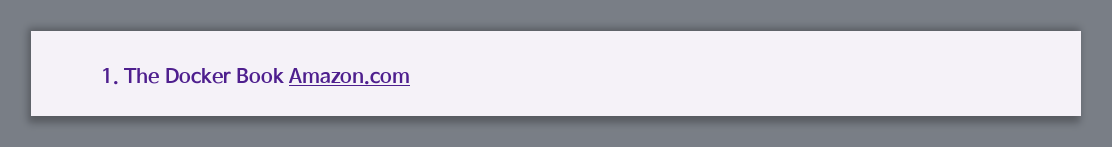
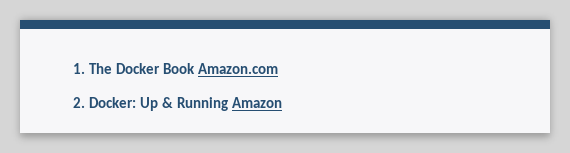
+ 2. Docker: Up & Running Amazon

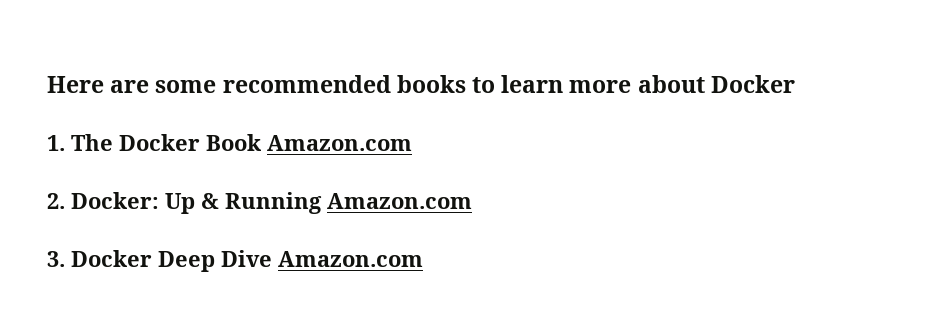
+ Here are some recommended books to learn more about Docker
- 2. Docker: Up & Running Amazon
+ 2. Docker: Up & Running Amazon.com
+ 3. Docker Deep Dive Amazon.com

